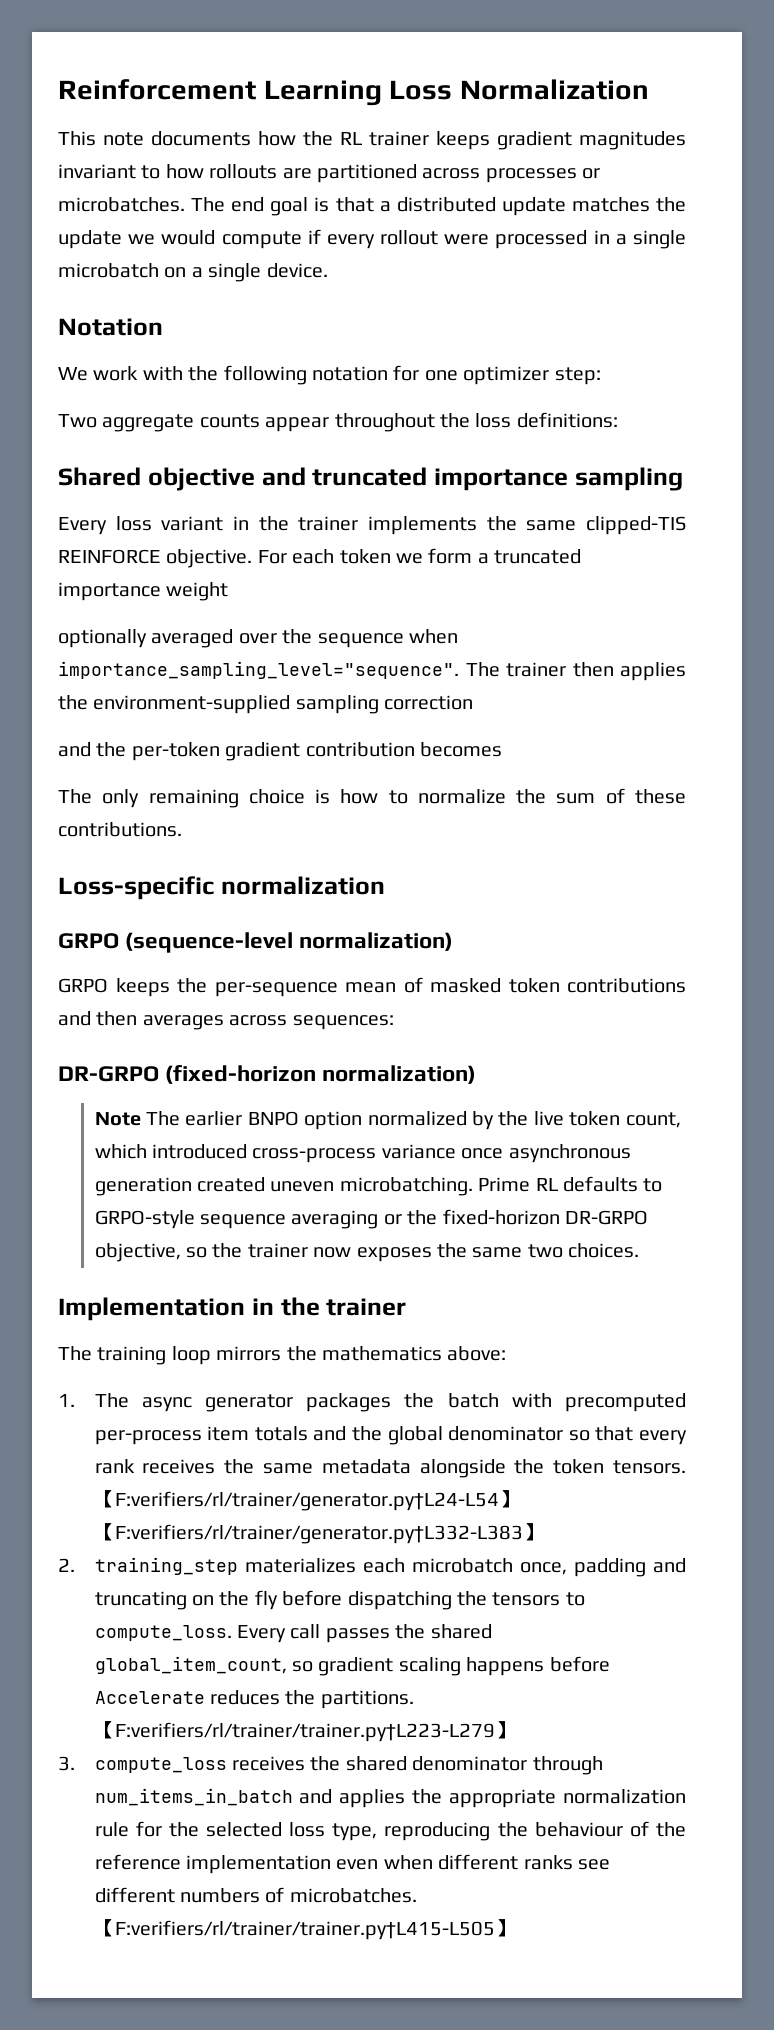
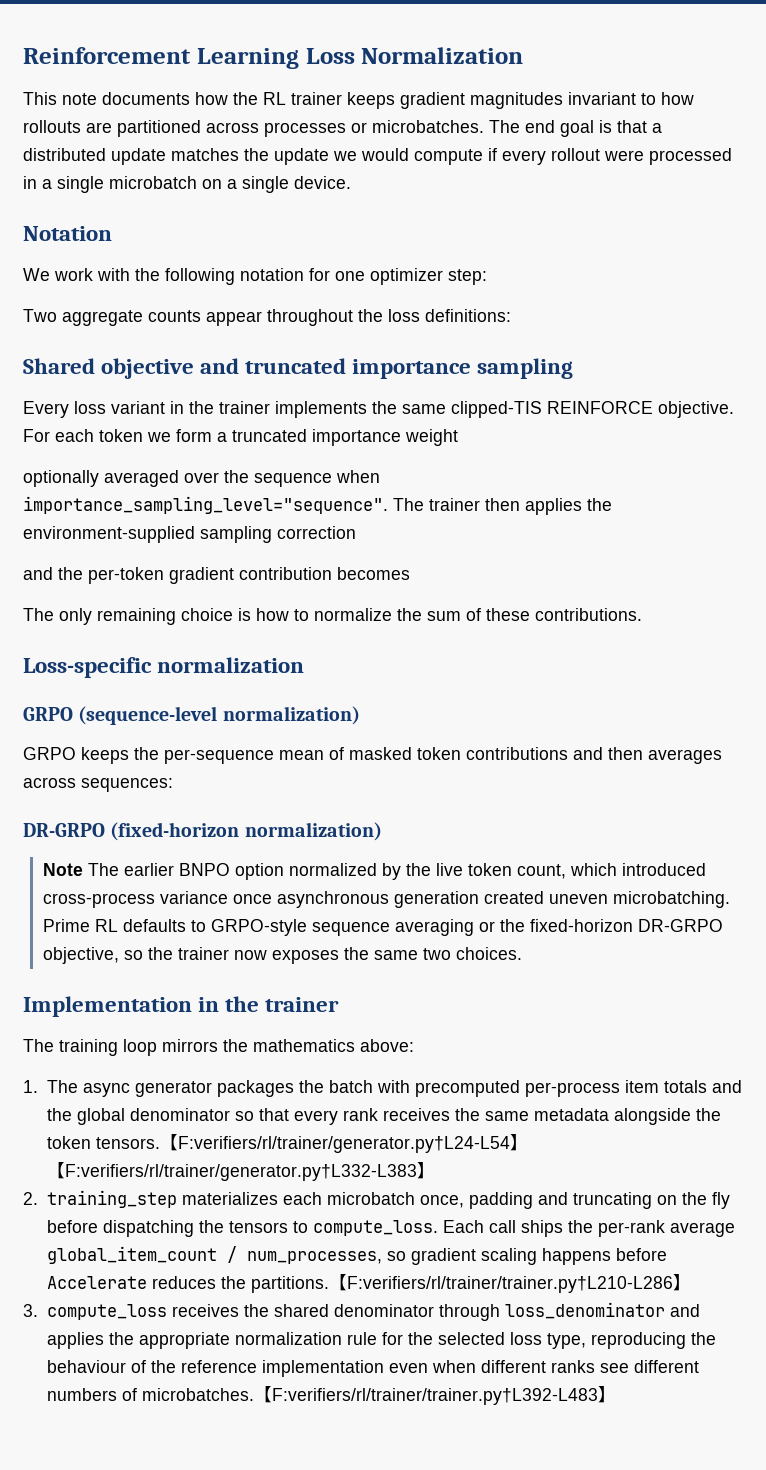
- Every call passes the shared global_item_count, so gradient scaling happens before Accelerate reduces the partitions.
+ Each call ships the per-rank average global_item_count / num_processes, so gradient scaling happens before Accelerate reduces the partitions.
- 【F:verifiers/rl/trainer/trainer.py†L223-L279】
+ 【F:verifiers/rl/trainer/trainer.py†L210-L286】
- 3. compute_loss receives the shared denominator through num_items_in_batch and applies the appropriate normalization rule for the selected loss type, reproducing the behaviour of the reference implementation even when different ranks see different numbers of microbatches.
+ 3. compute_loss receives the shared denominator through loss_denominator and applies the appropriate normalization rule for the selected loss type, reproducing the behaviour of the reference implementation even when different ranks see different numbers of microbatches.
- 【F:verifiers/rl/trainer/trainer.py†L415-L505】
+ 【F:verifiers/rl/trainer/trainer.py†L392-L483】

